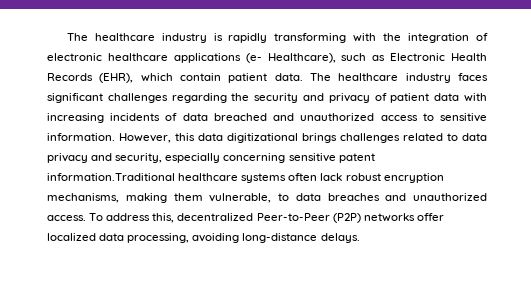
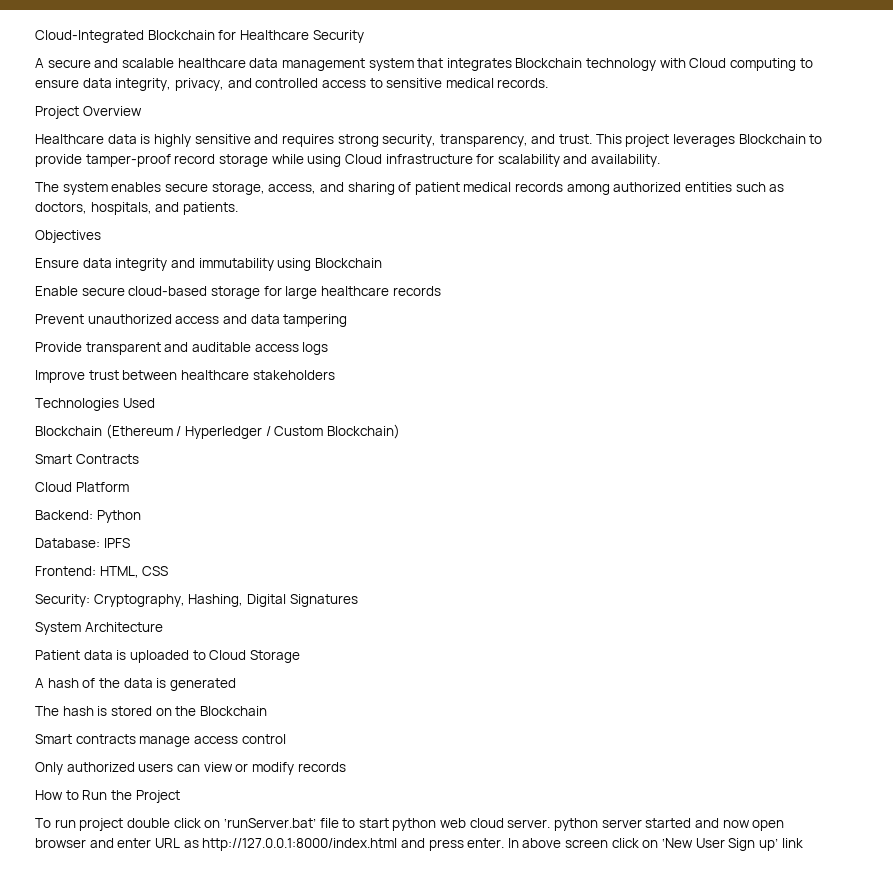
- The healthcare industry is rapidly transforming with the integration of electronic healthcare applications (e- Healthcare), such as Electronic Health Records (EHR), which contain patient data. The healthcare industry faces significant challenges regarding the security and privacy of patient data with increasing incidents of data breached and unauthorized access to sensitive information. However, this data digitizational brings challenges related to data privacy and security, especially concerning sensitive patent information.Traditional healthcare systems often lack robust encryption mechanisms, making them vulnerable, to data breaches and unauthorized access. To address this, decentralized Peer-to-Peer (P2P) networks offer localized data processing, avoiding long-distance delays.
+ Cloud-Integrated Blockchain for Healthcare Security
+ A secure and scalable healthcare data management system that integrates Blockchain technology with Cloud computing to ensure data integrity, privacy, and controlled access to sensitive medical records.
+ Project Overview
+ Healthcare data is highly sensitive and requires strong security, transparency, and trust. This project leverages Blockchain to provide tamper-proof record storage while using Cloud infrastructure for scalability and availability.
+ The system enables secure storage, access, and sharing of patient medical records among authorized entities such as doctors, hospitals, and patients.
+ Objectives
+ Ensure data integrity and immutability using Blockchain
+ Enable secure cloud-based storage for large healthcare records
+ Prevent unauthorized access and data tampering
+ Provide transparent and auditable access logs
+ Improve trust between healthcare stakeholders
+ Technologies Used
+ Blockchain (Ethereum / Hyperledger / Custom Blockchain)
+ Smart Contracts
+ Cloud Platform
+ Backend: Python
+ Database: IPFS
+ Frontend: HTML, CSS
+ Security: Cryptography, Hashing, Digital Signatures
+ System Architecture
+ Patient data is uploaded to Cloud Storage
+ A hash of the data is generated
+ The hash is stored on the Blockchain
+ Smart contracts manage access control
+ Only authorized users can view or modify records
+ How to Run the Project
+ To run project double click on ‘runServer.bat’ file to start python web cloud server. python server started and now open browser and enter URL as http://127.0.0.1:8000/index.html and press enter. In above screen click on ‘New User Sign up’ link

